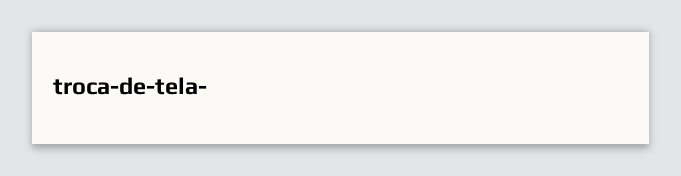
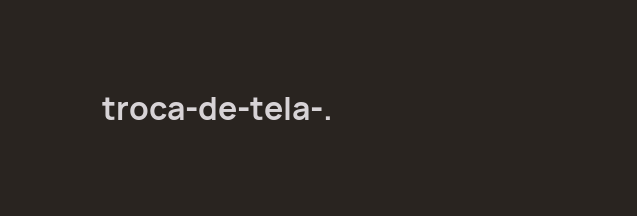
- troca-de-tela-
+ troca-de-tela-.

